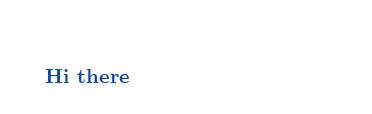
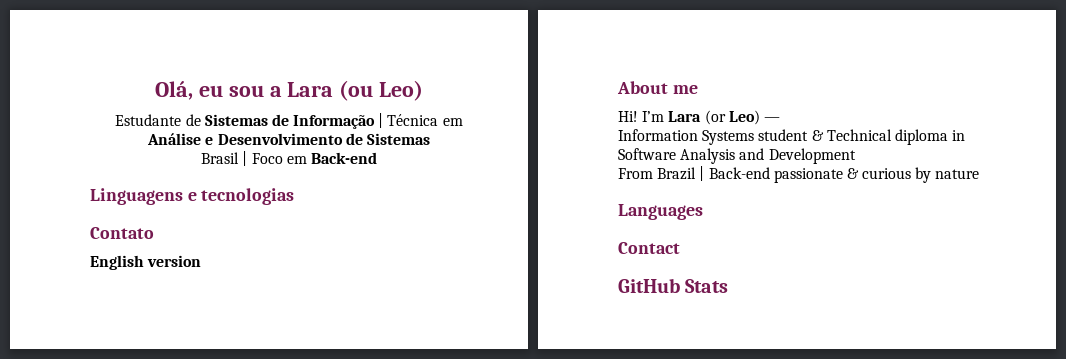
- Hi there
+ Olá, eu sou a Lara (ou Leo)
+ Estudante de Sistemas de Informação | Técnica em Análise e Desenvolvimento de Sistemas
+ Brasil | Foco em Back-end
+ Linguagens e tecnologias
+ Contato
+ English version
+ About me
+ Hi! I’m Lara (or Leo) —
+ Information Systems student & Technical diploma in Software Analysis and Development
+ From Brazil | Back-end passionate & curious by nature
+ Languages
+ Contact
+ GitHub Stats

